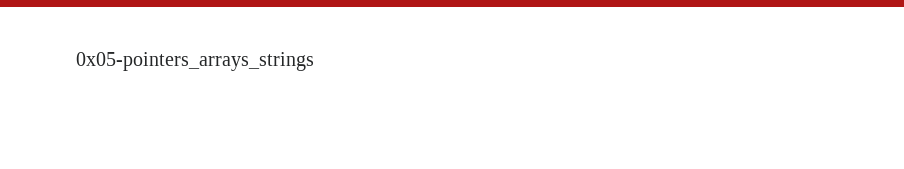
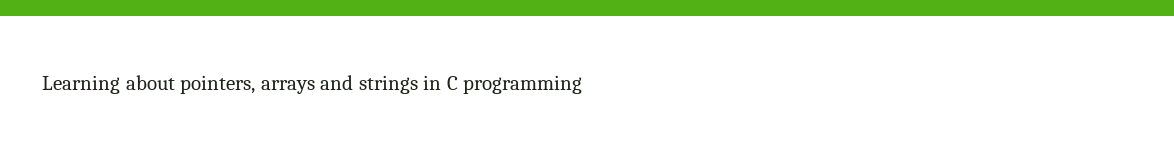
- 0x05-pointers_arrays_strings
+ Learning about pointers, arrays and strings in C programming

